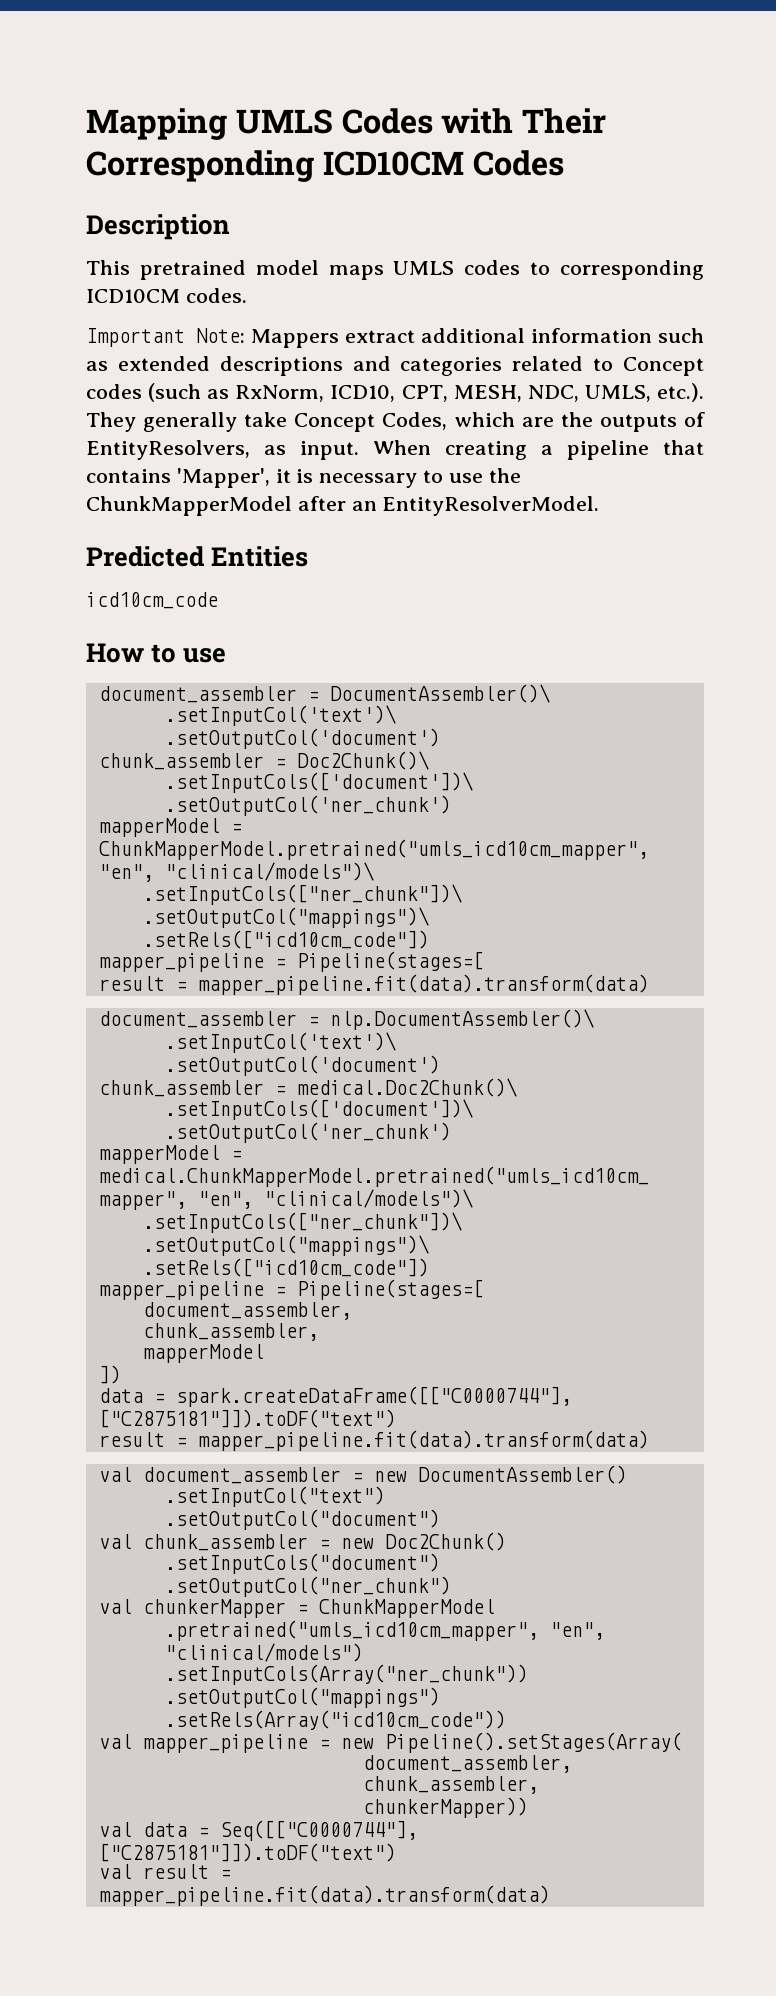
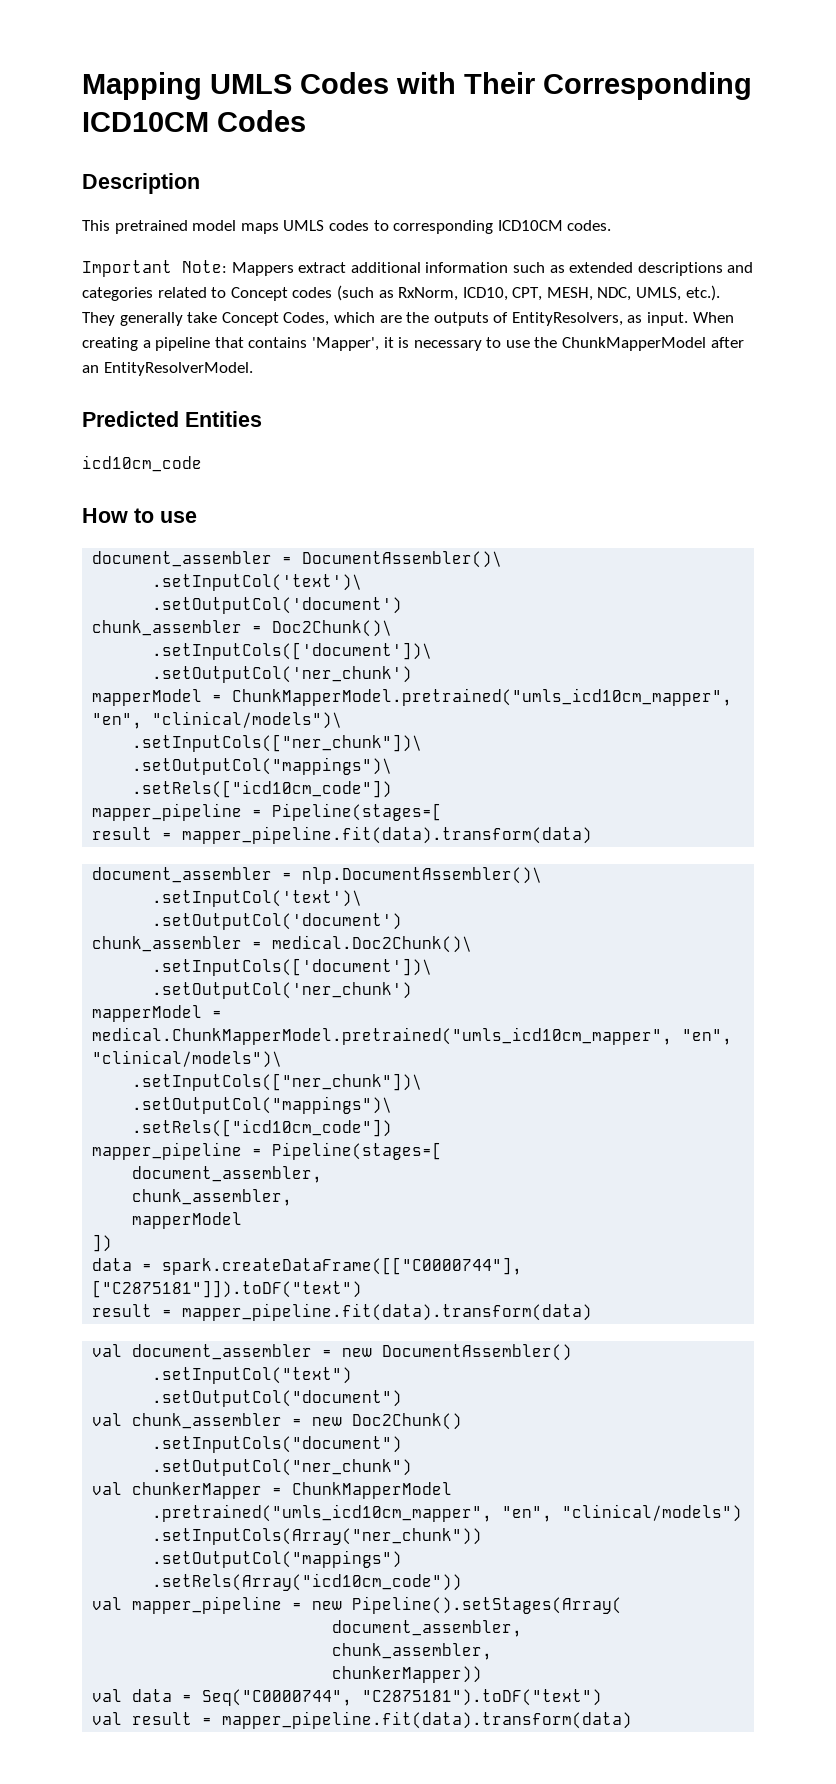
- val data = Seq([["C0000744"], ["C2875181"]]).toDF("text")
+ val data = Seq("C0000744", "C2875181").toDF("text")

